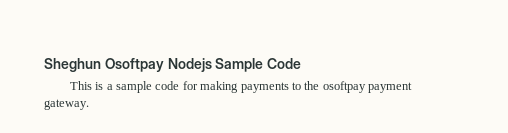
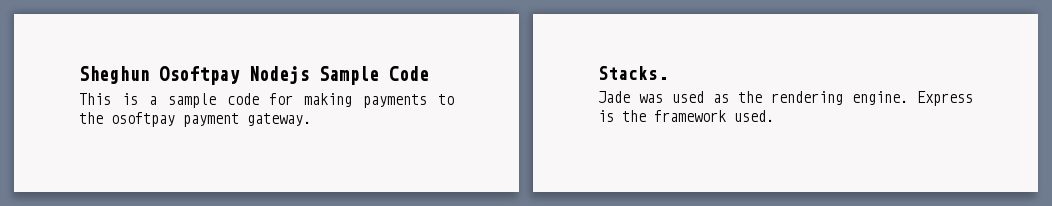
+ Stacks.
+ Jade was used as the rendering engine. Express is the framework used.

